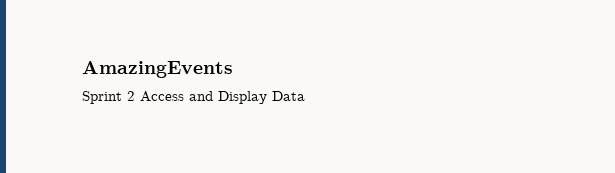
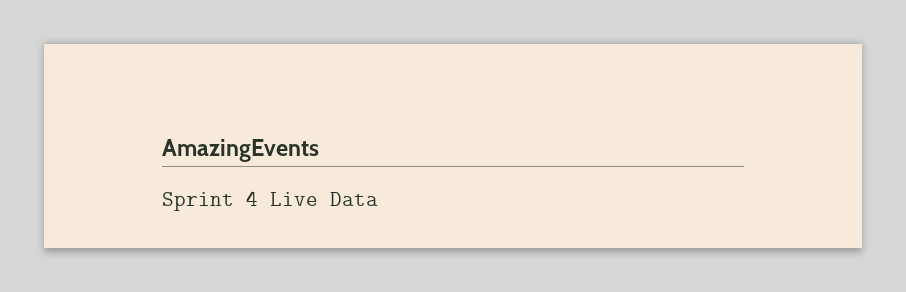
- Sprint 2 Access and Display Data
+ Sprint 4 Live Data

